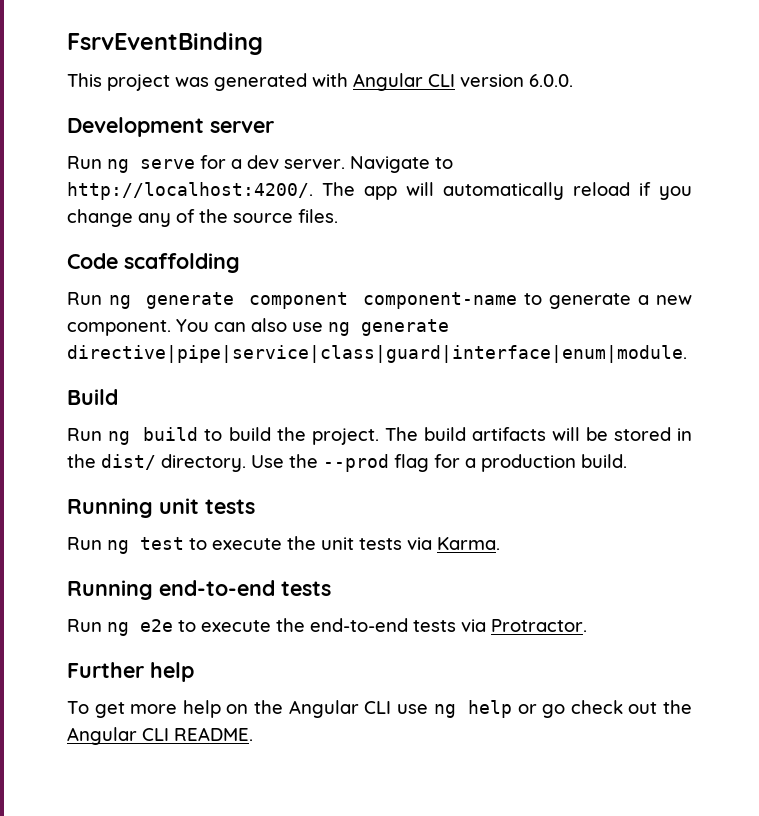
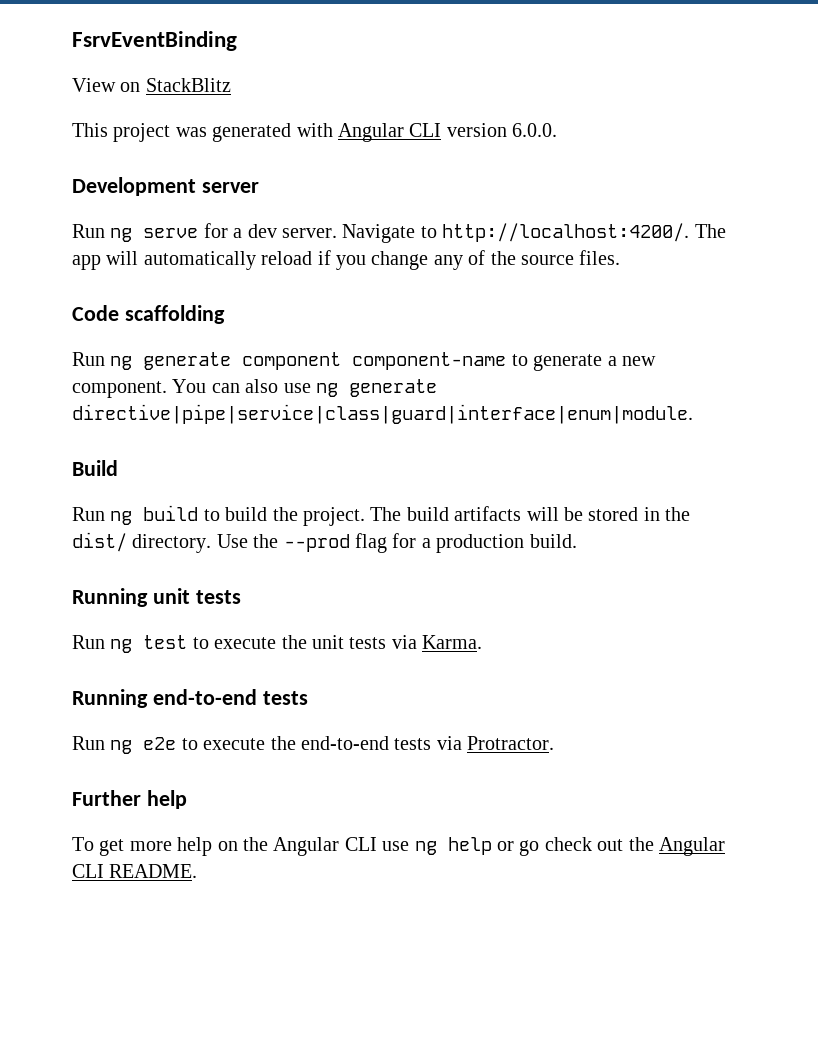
+ View on StackBlitz

